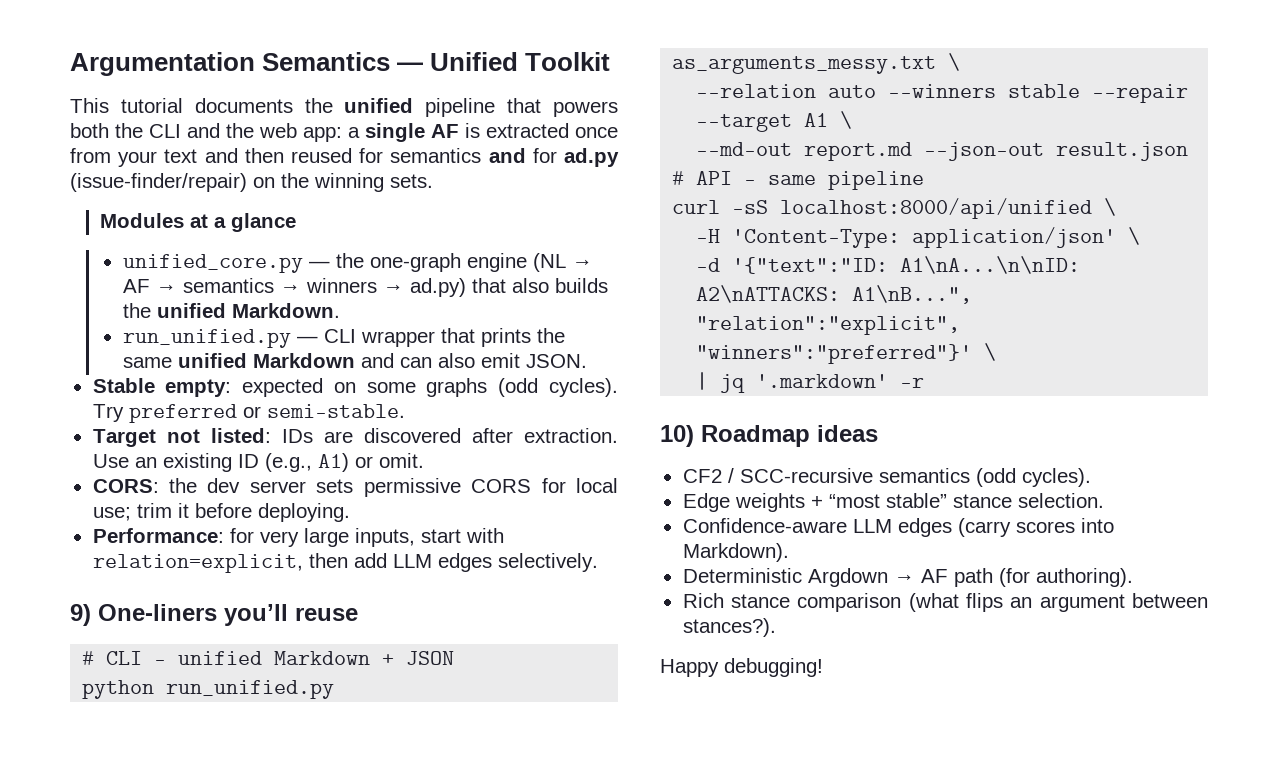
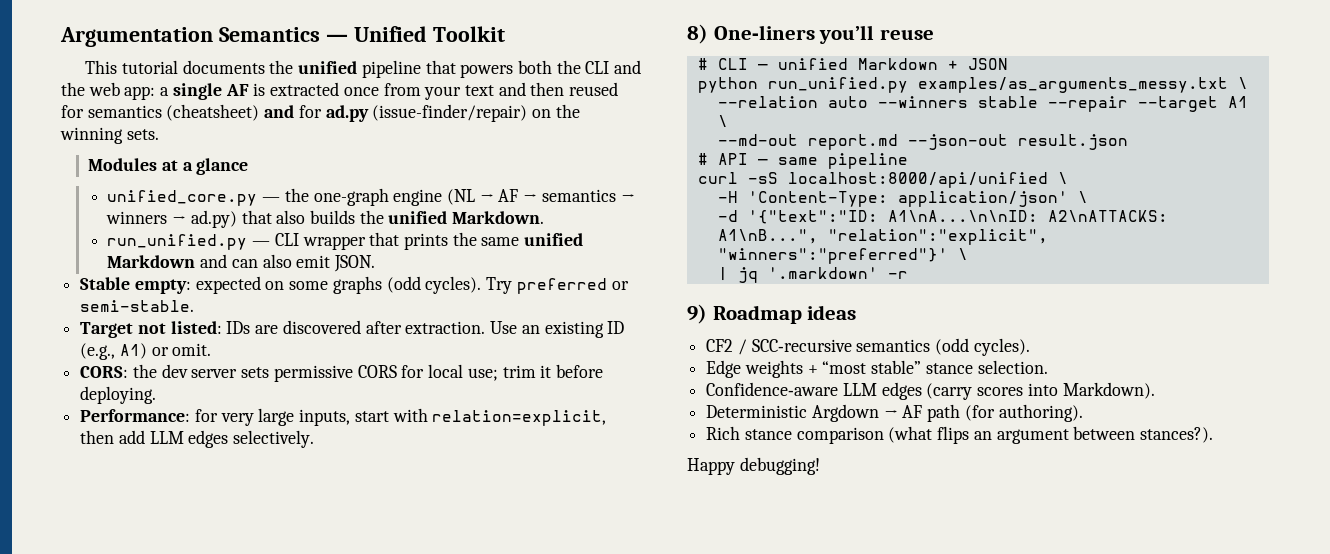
- This tutorial documents the unified pipeline that powers both the CLI and the web app: a single AF is extracted once from your text and then reused for semantics and for ad.py (issue-finder/repair) on the winning sets.
+ This tutorial documents the unified pipeline that powers both the CLI and the web app: a single AF is extracted once from your text and then reused for semantics (cheatsheet) and for ad.py (issue-finder/repair) on the winning sets.
- 9) One‑liners you’ll reuse
+ 8) One‑liners you’ll reuse
- python run_unified.py as_arguments_messy.txt \
+ python run_unified.py examples/as_arguments_messy.txt \
- 10) Roadmap ideas
+ 9) Roadmap ideas

